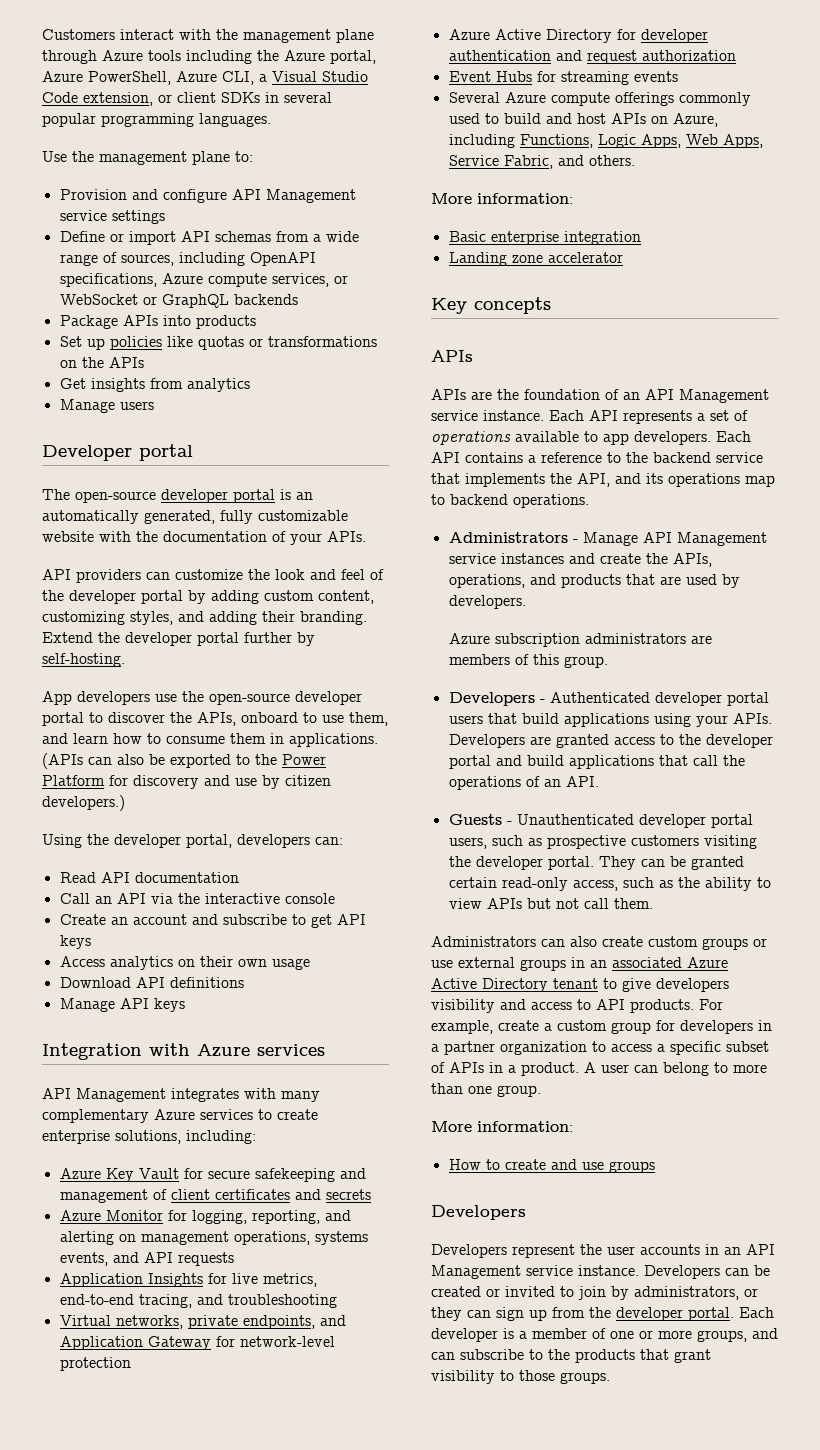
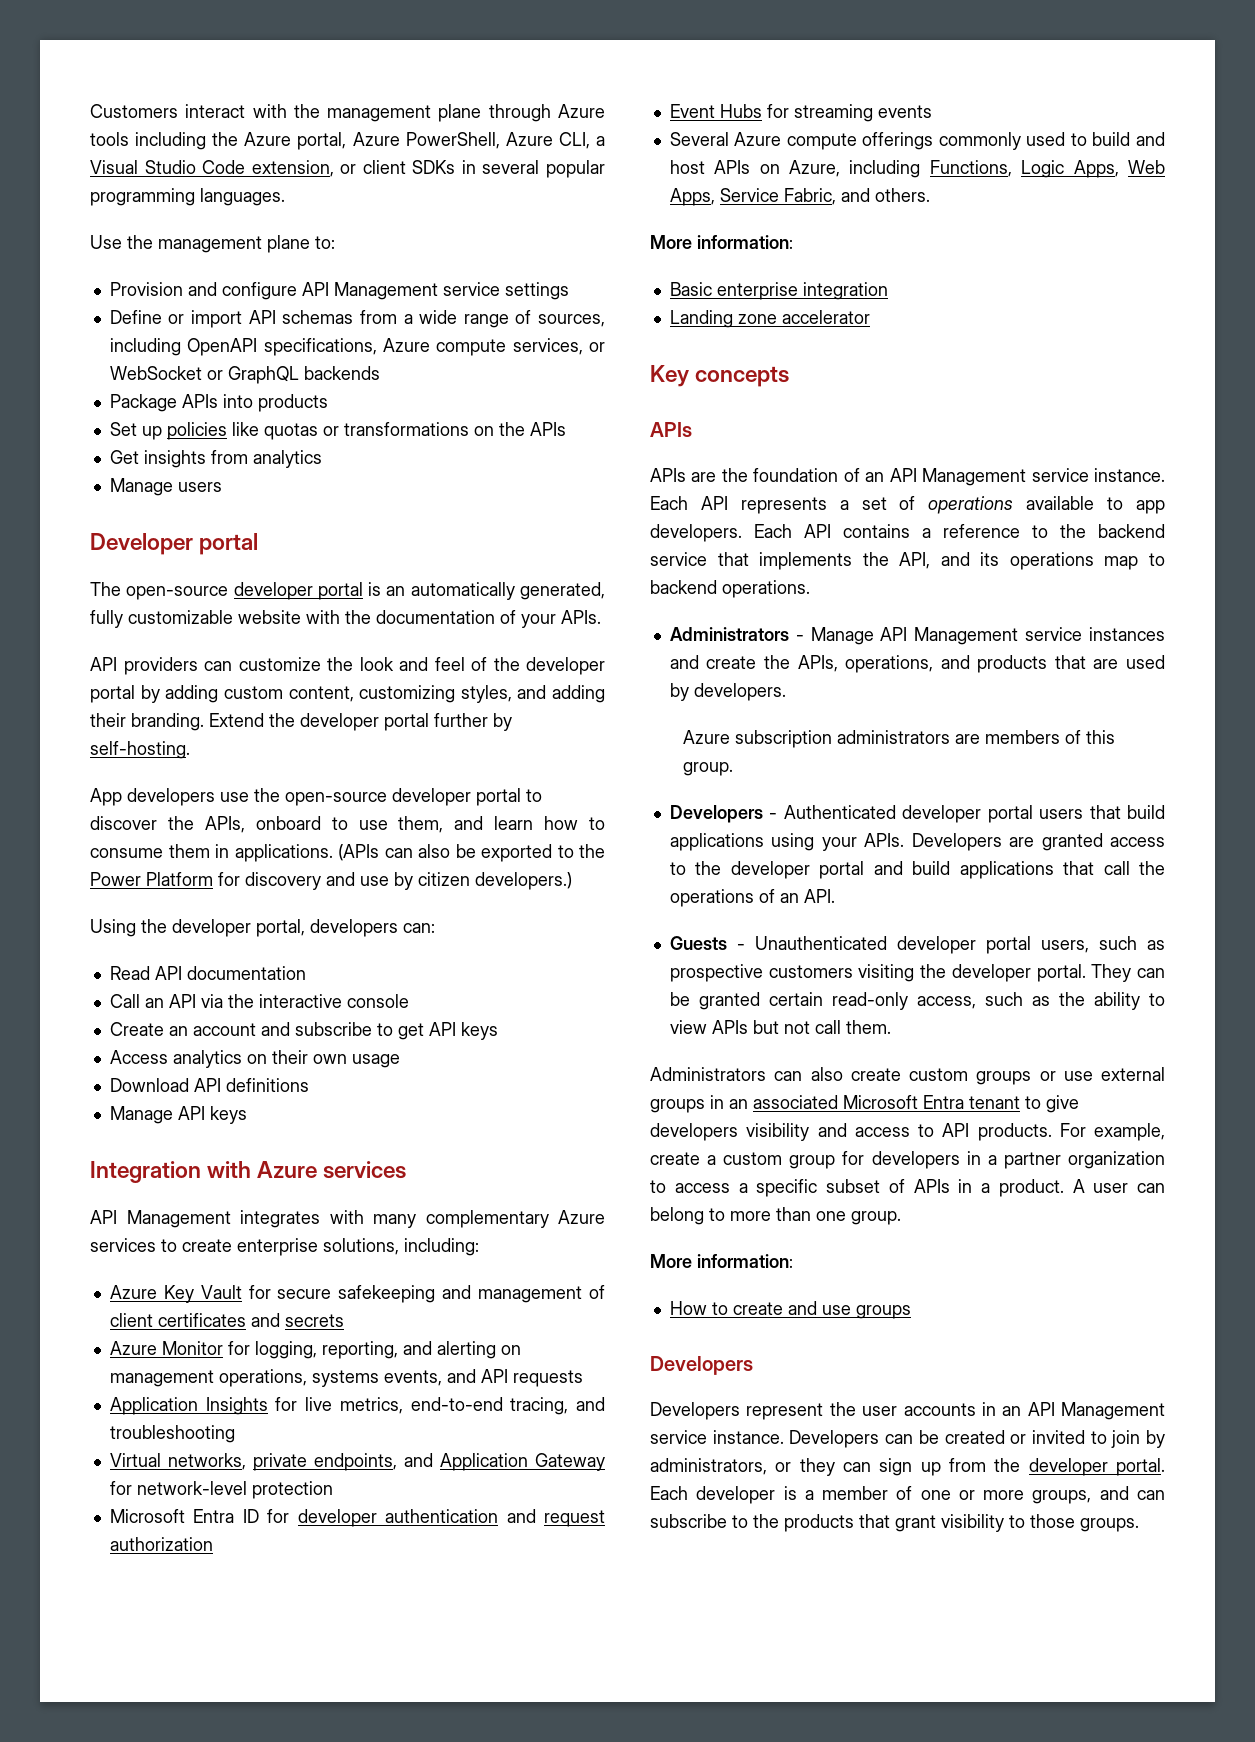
- Azure Active Directory for developer authentication and request authorization
+ Microsoft Entra ID for developer authentication and request authorization
- Administrators can also create custom groups or use external groups in an associated Azure Active Directory tenant to give developers visibility and access to API products.
+ Administrators can also create custom groups or use external groups in an associated Microsoft Entra tenant to give developers visibility and access to API products.

